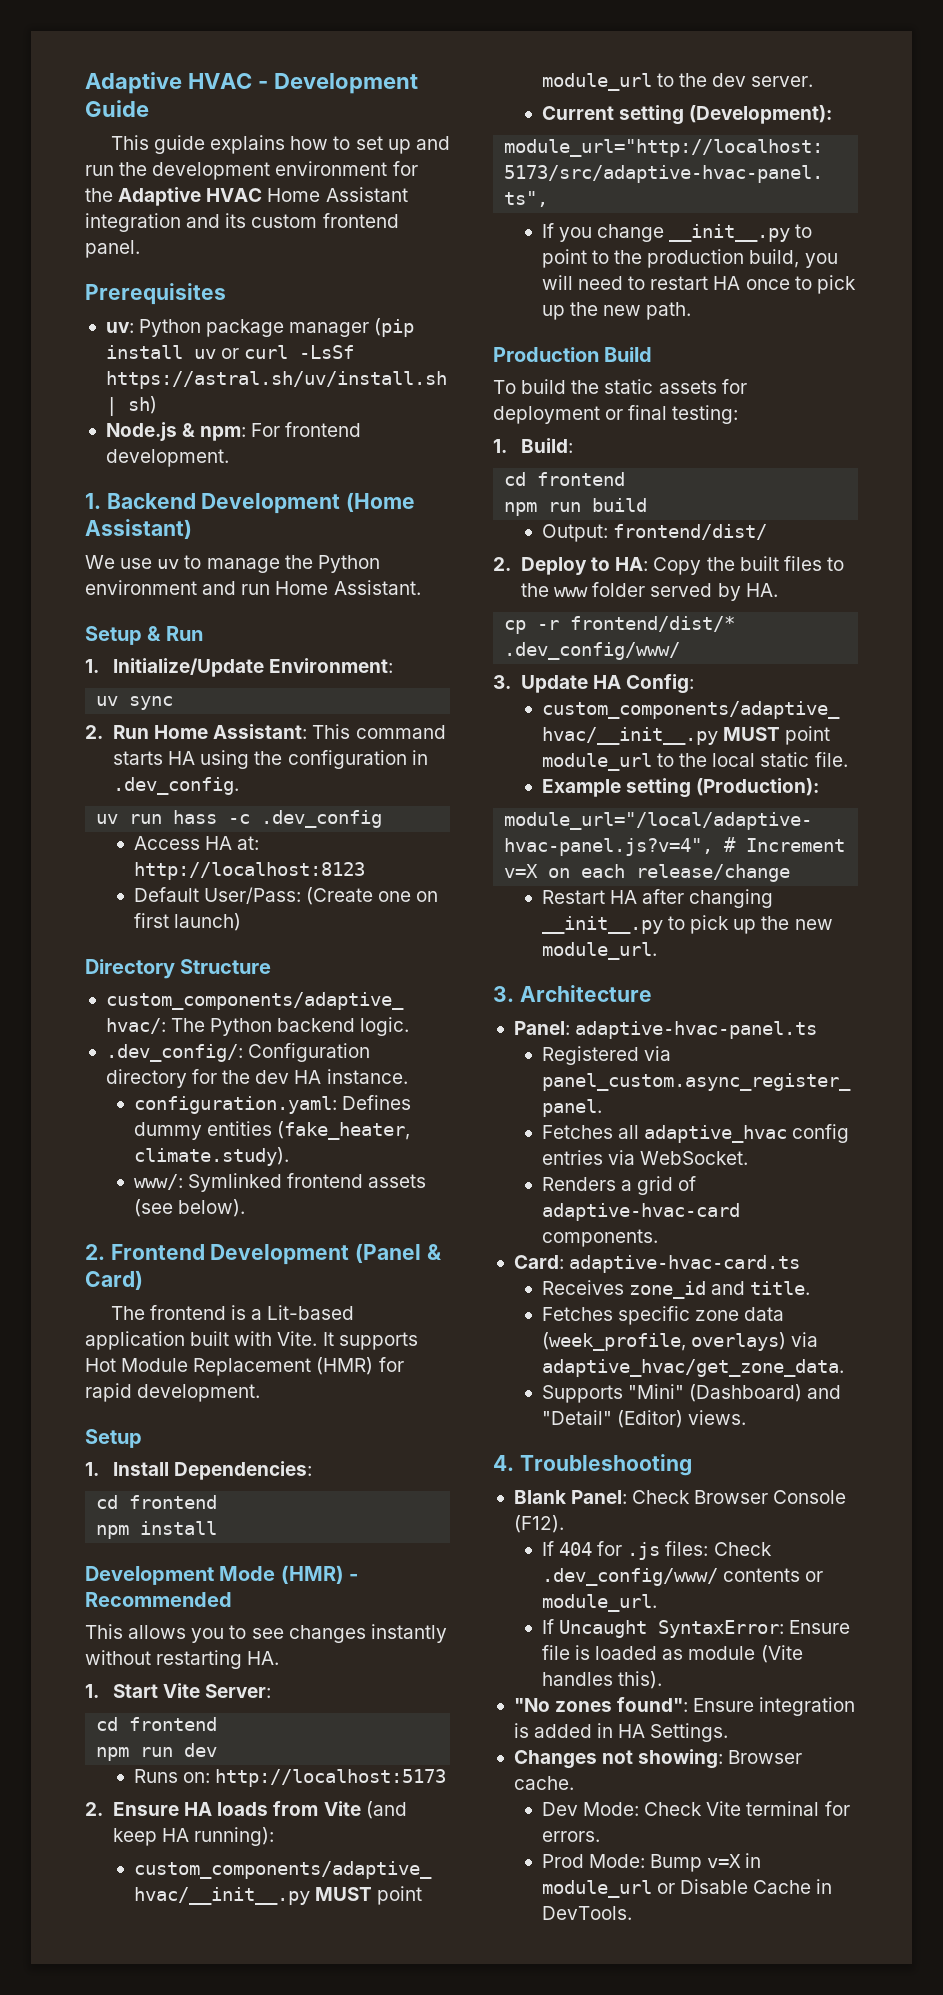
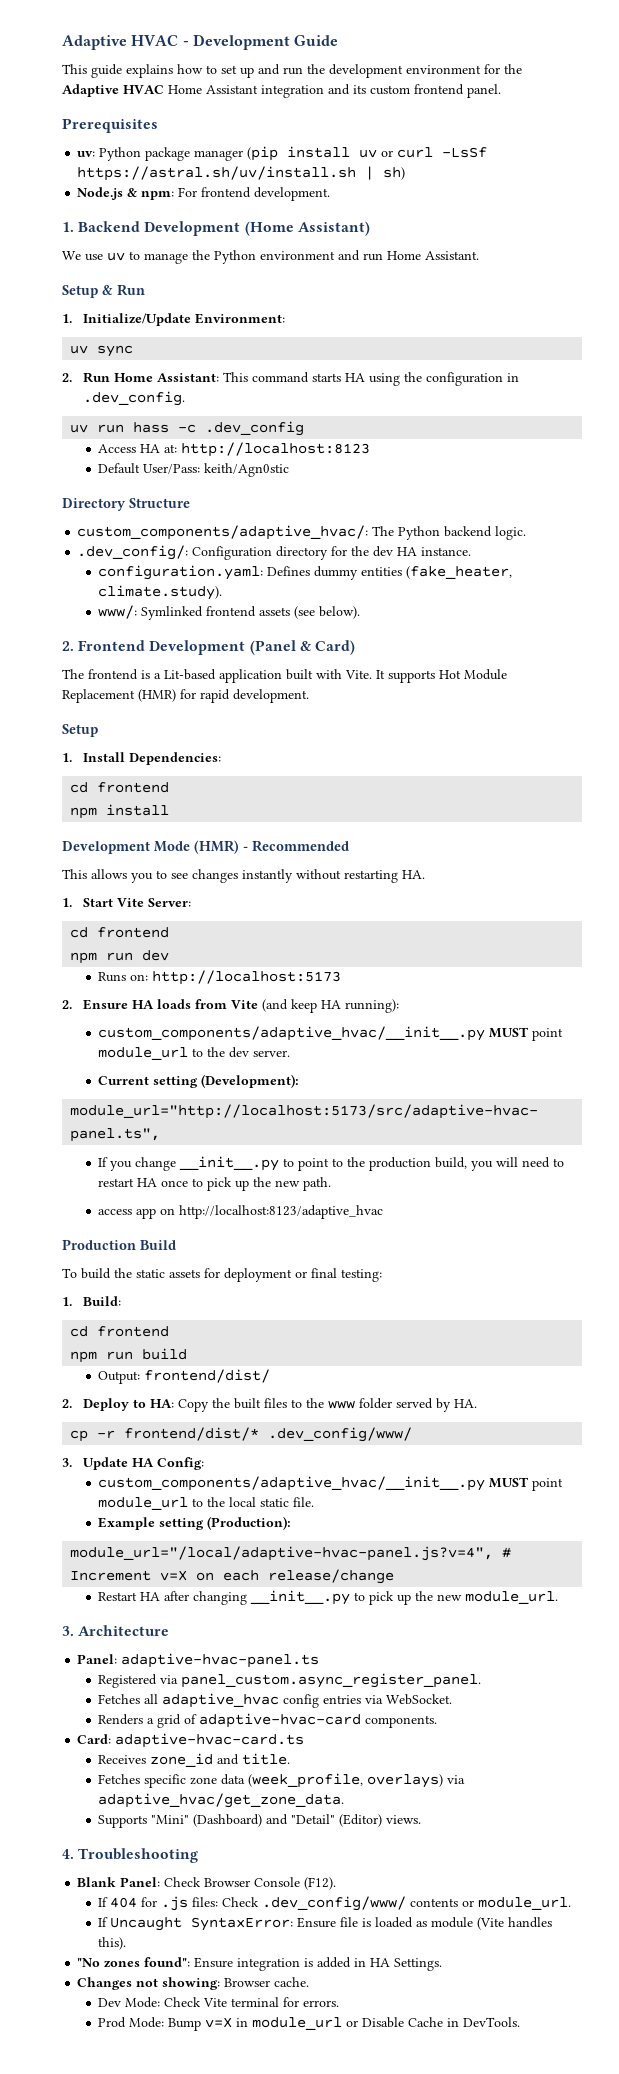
- Default User/Pass: (Create one on first launch)
+ Default User/Pass: keith/Agn0stic
+ access app on http://localhost:8123/adaptive_hvac

